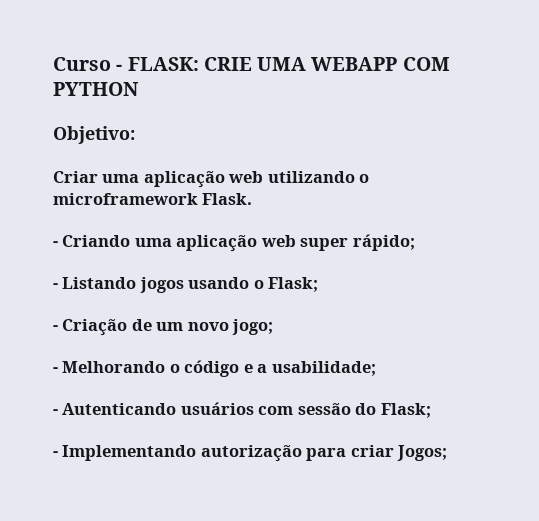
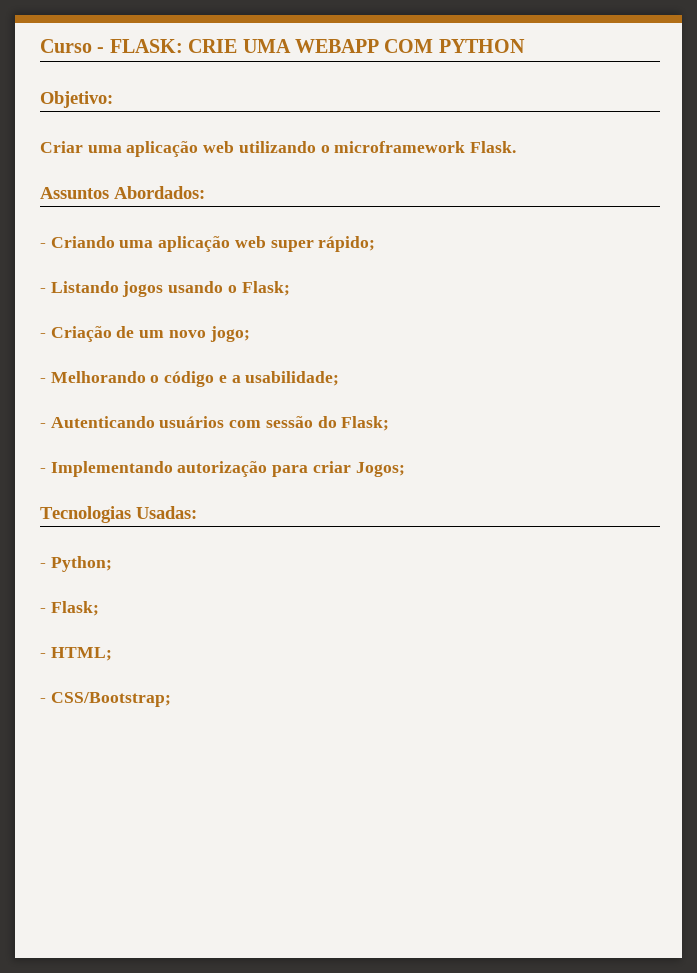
+ Assuntos Abordados:
+ Tecnologias Usadas:
+ - Python;
+ - Flask;
+ - HTML;
+ - CSS/Bootstrap;

